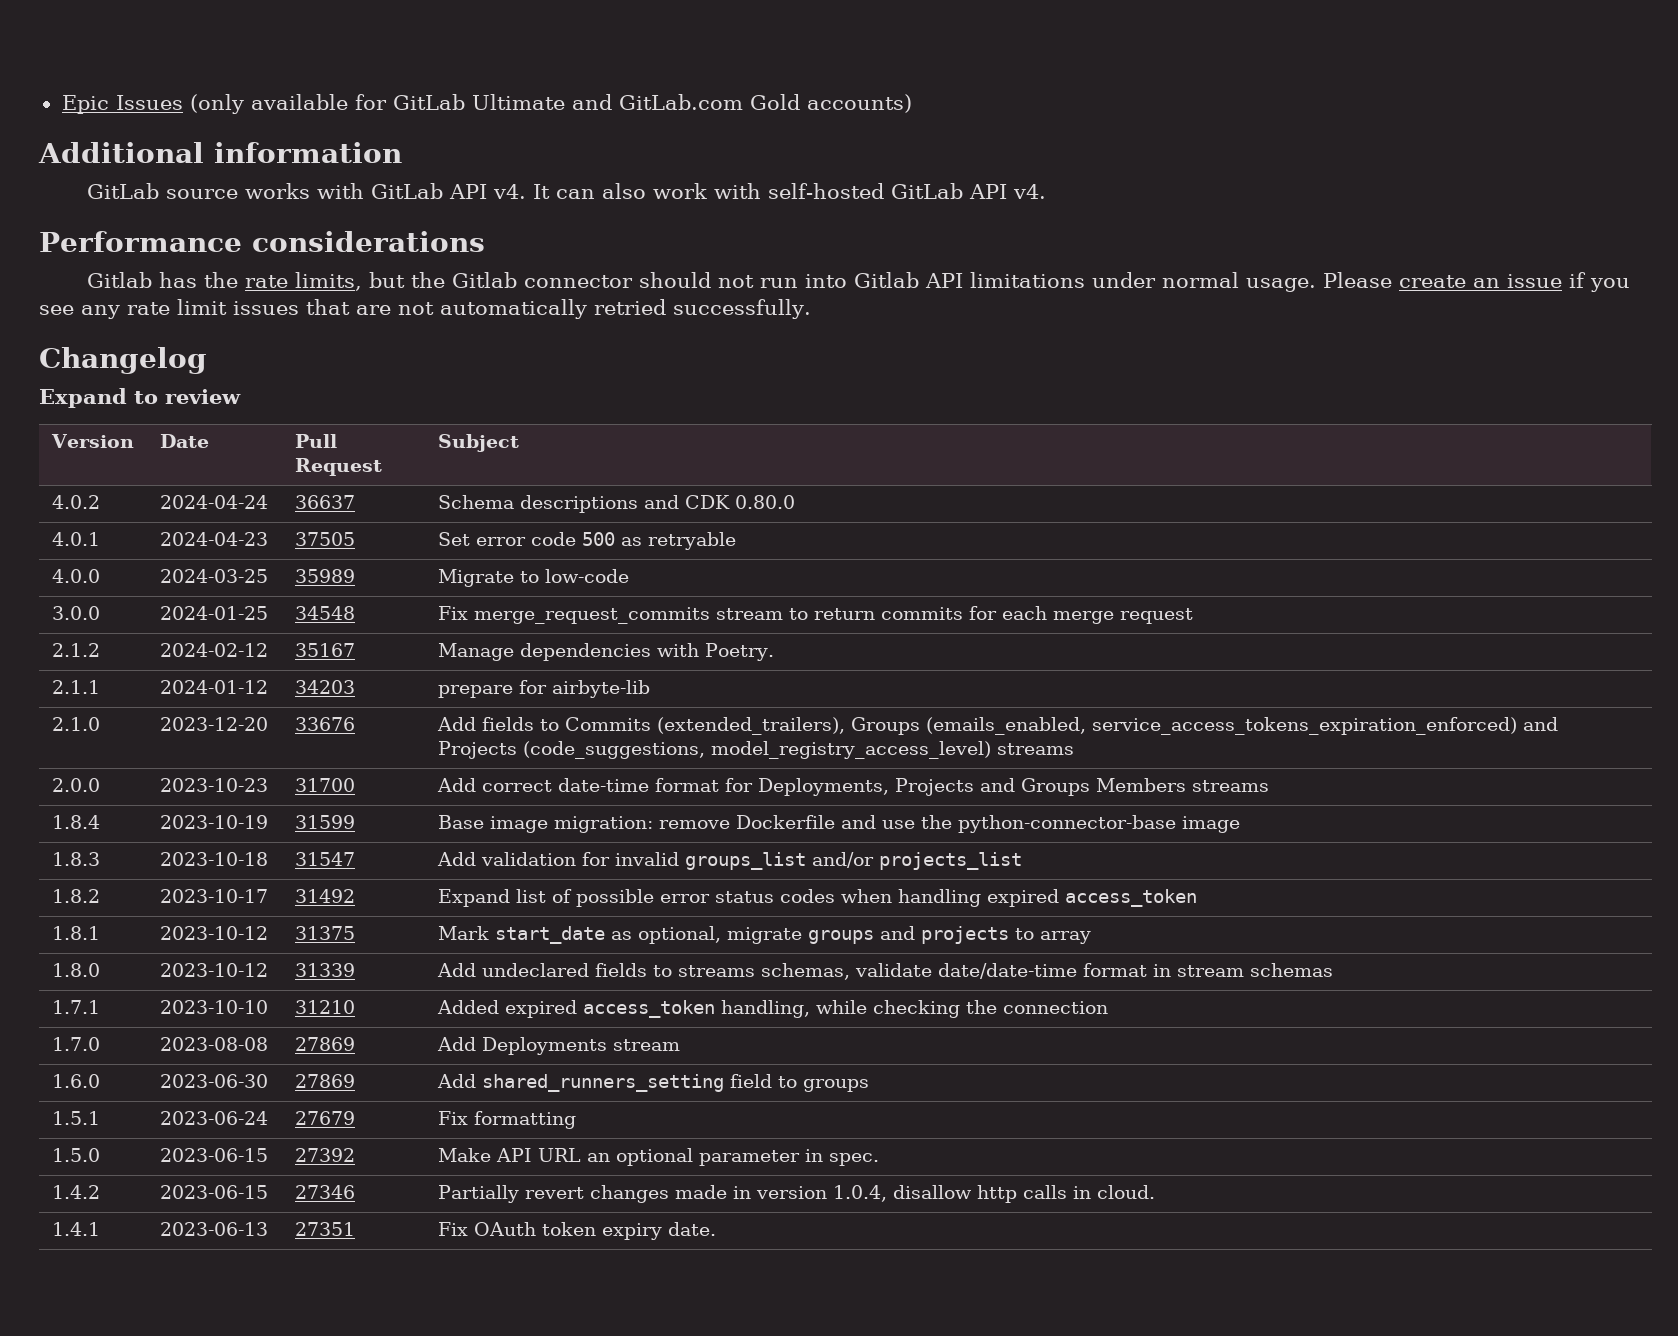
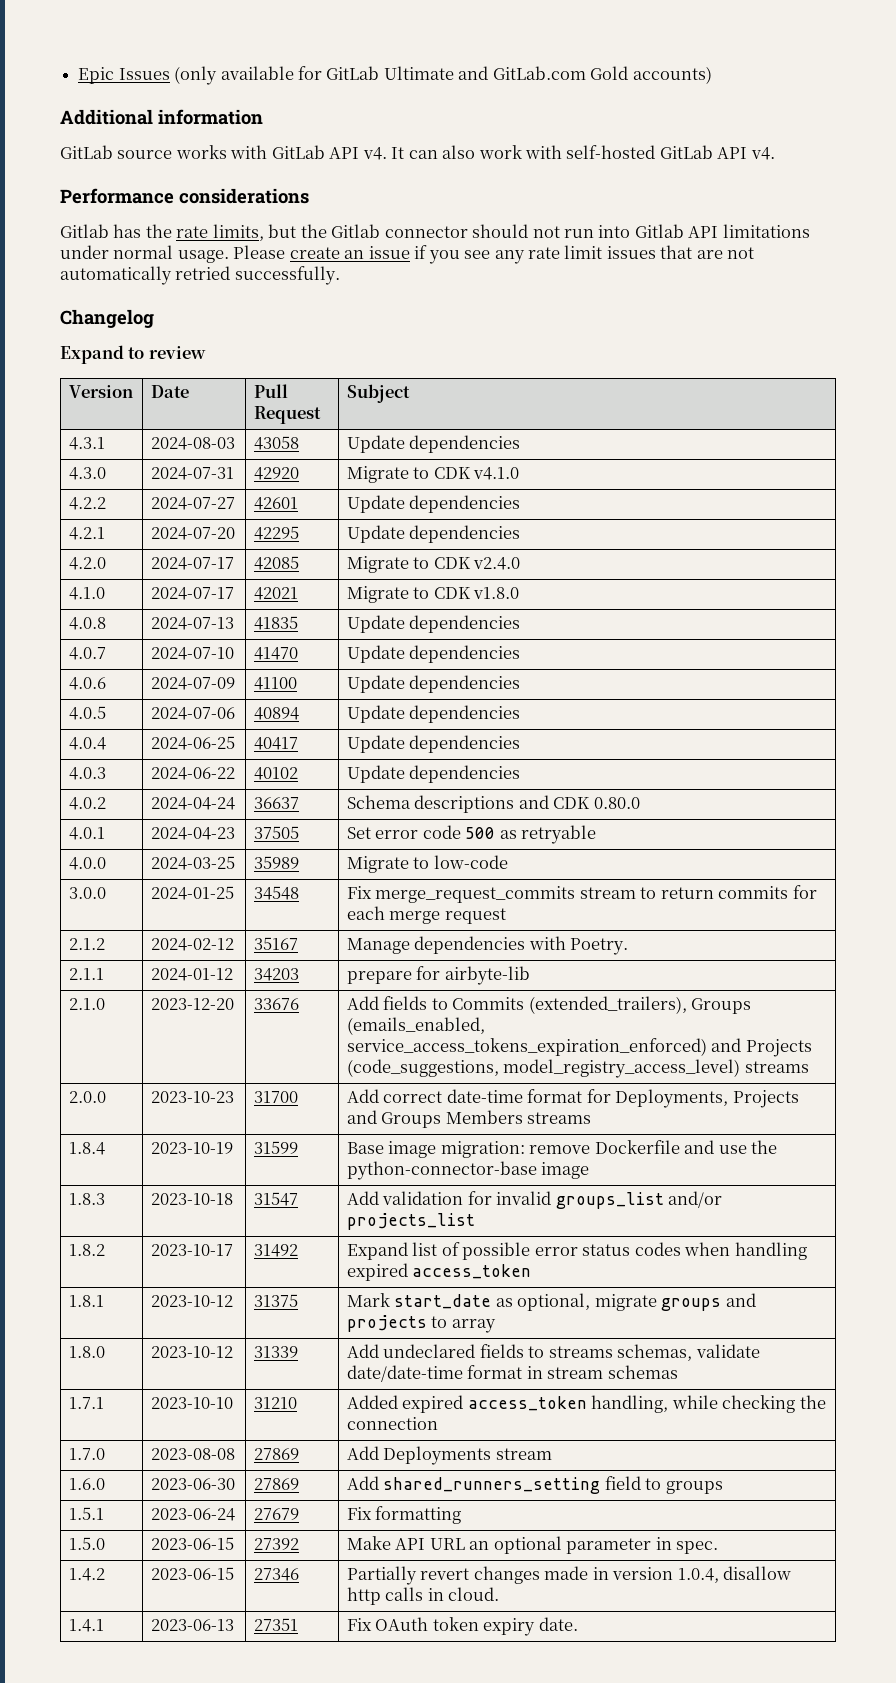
+ 4.3.1 | 2024-08-03 | 43058 | Update dependencies
+ 4.3.0 | 2024-07-31 | 42920 | Migrate to CDK v4.1.0
+ 4.2.2 | 2024-07-27 | 42601 | Update dependencies
+ 4.2.1 | 2024-07-20 | 42295 | Update dependencies
+ 4.2.0 | 2024-07-17 | 42085 | Migrate to CDK v2.4.0
+ 4.1.0 | 2024-07-17 | 42021 | Migrate to CDK v1.8.0
+ 4.0.8 | 2024-07-13 | 41835 | Update dependencies
+ 4.0.7 | 2024-07-10 | 41470 | Update dependencies
+ 4.0.6 | 2024-07-09 | 41100 | Update dependencies
+ 4.0.5 | 2024-07-06 | 40894 | Update dependencies
+ 4.0.4 | 2024-06-25 | 40417 | Update dependencies
+ 4.0.3 | 2024-06-22 | 40102 | Update dependencies

